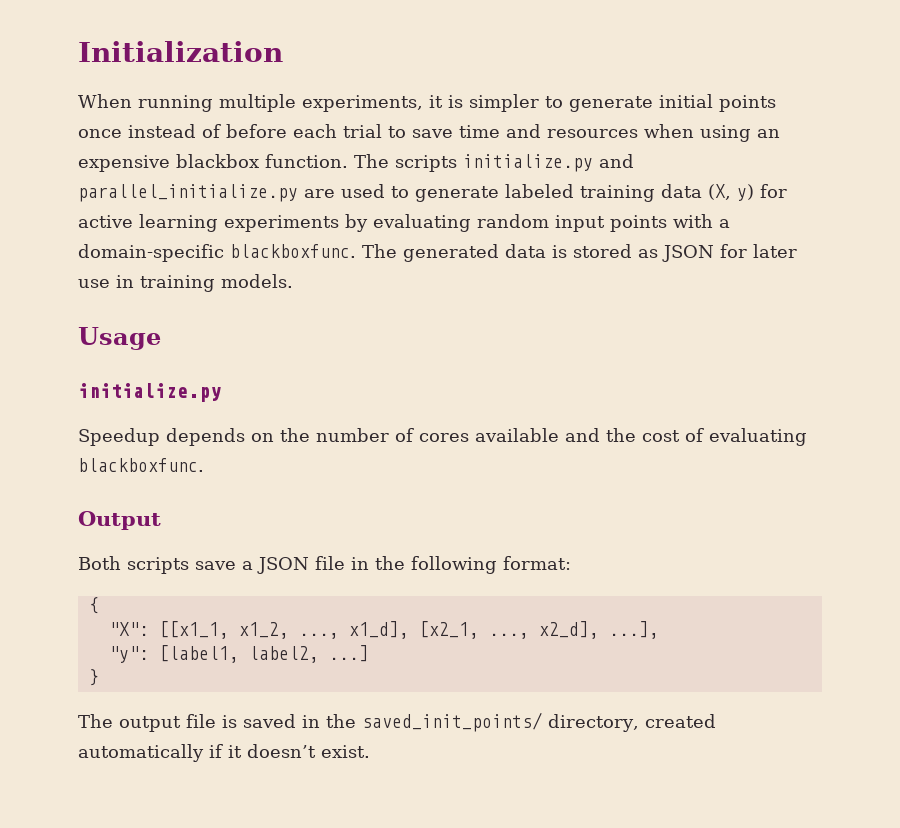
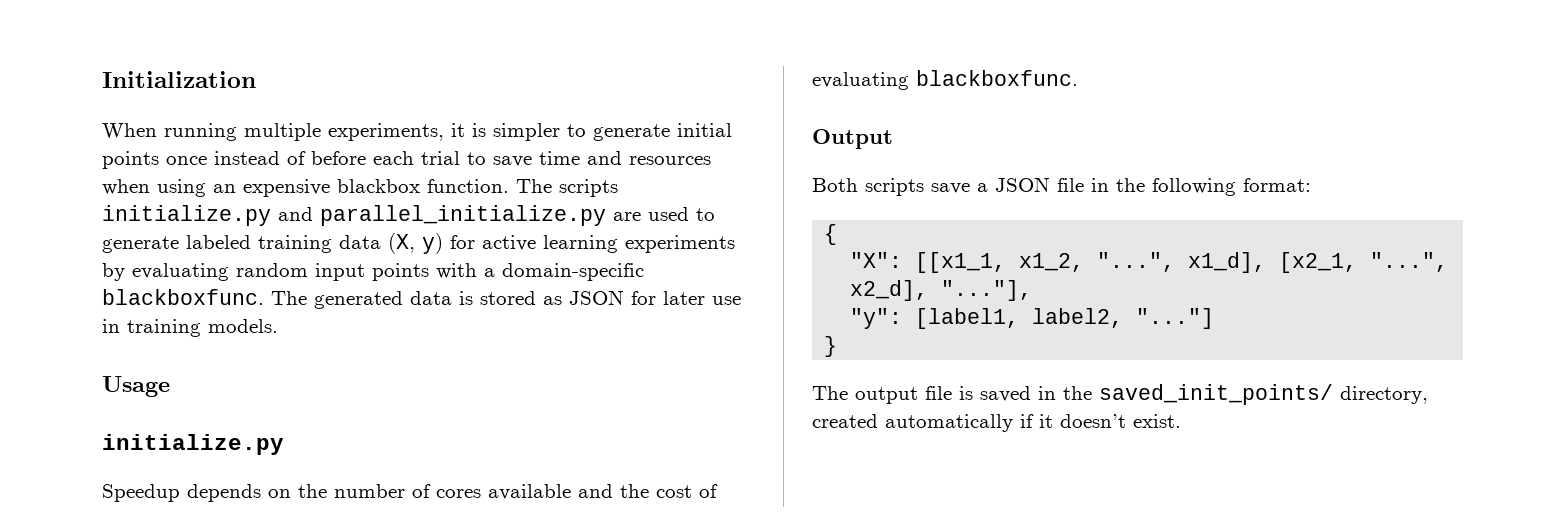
- "X": [[x1_1, x1_2, ..., x1_d], [x2_1, ..., x2_d], ...],
+ "X": [[x1_1, x1_2, "...", x1_d], [x2_1, "...", x2_d], "..."],
- "y": [label1, label2, ...]
+ "y": [label1, label2, "..."]

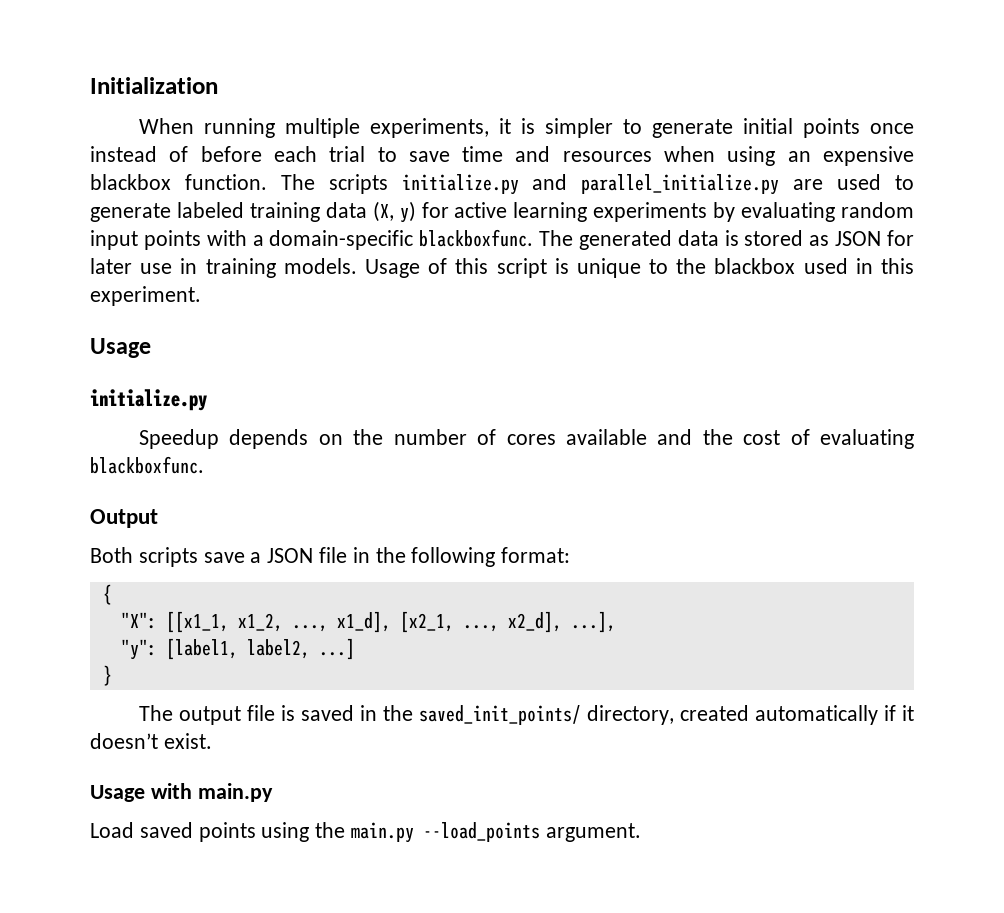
+ Usage of this script is unique to the blackbox used in this experiment.
- "X": [[x1_1, x1_2, "...", x1_d], [x2_1, "...", x2_d], "..."],
+ "X": [[x1_1, x1_2, ..., x1_d], [x2_1, ..., x2_d], ...],
- "y": [label1, label2, "..."]
+ "y": [label1, label2, ...]
+ Usage with main.py
+ Load saved points using the main.py --load_points argument.

